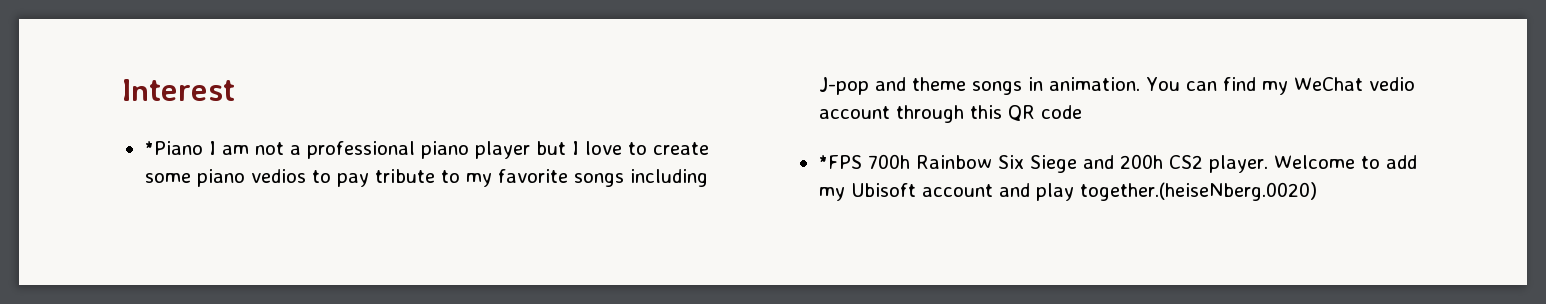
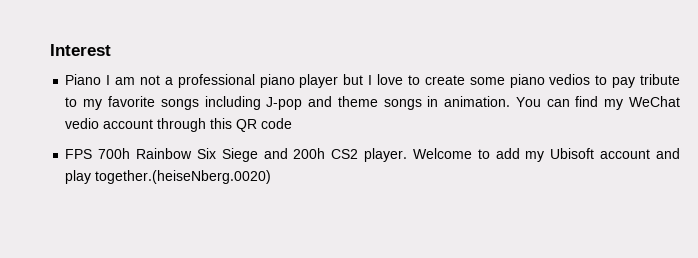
- *Piano I am not a professional piano player but I love to create some piano vedios to pay tribute to my favorite songs including J-pop and theme songs in animation.
+ Piano I am not a professional piano player but I love to create some piano vedios to pay tribute to my favorite songs including J-pop and theme songs in animation.
- *FPS 700h Rainbow Six Siege and 200h CS2 player.
+ FPS 700h Rainbow Six Siege and 200h CS2 player.

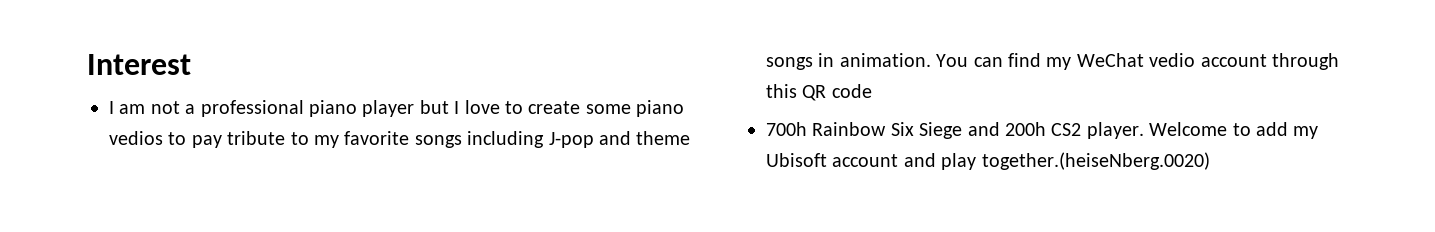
- Piano I am not a professional piano player but I love to create some piano vedios to pay tribute to my favorite songs including J-pop and theme songs in animation.
+ I am not a professional piano player but I love to create some piano vedios to pay tribute to my favorite songs including J-pop and theme songs in animation.
- FPS 700h Rainbow Six Siege and 200h CS2 player.
+ 700h Rainbow Six Siege and 200h CS2 player.

